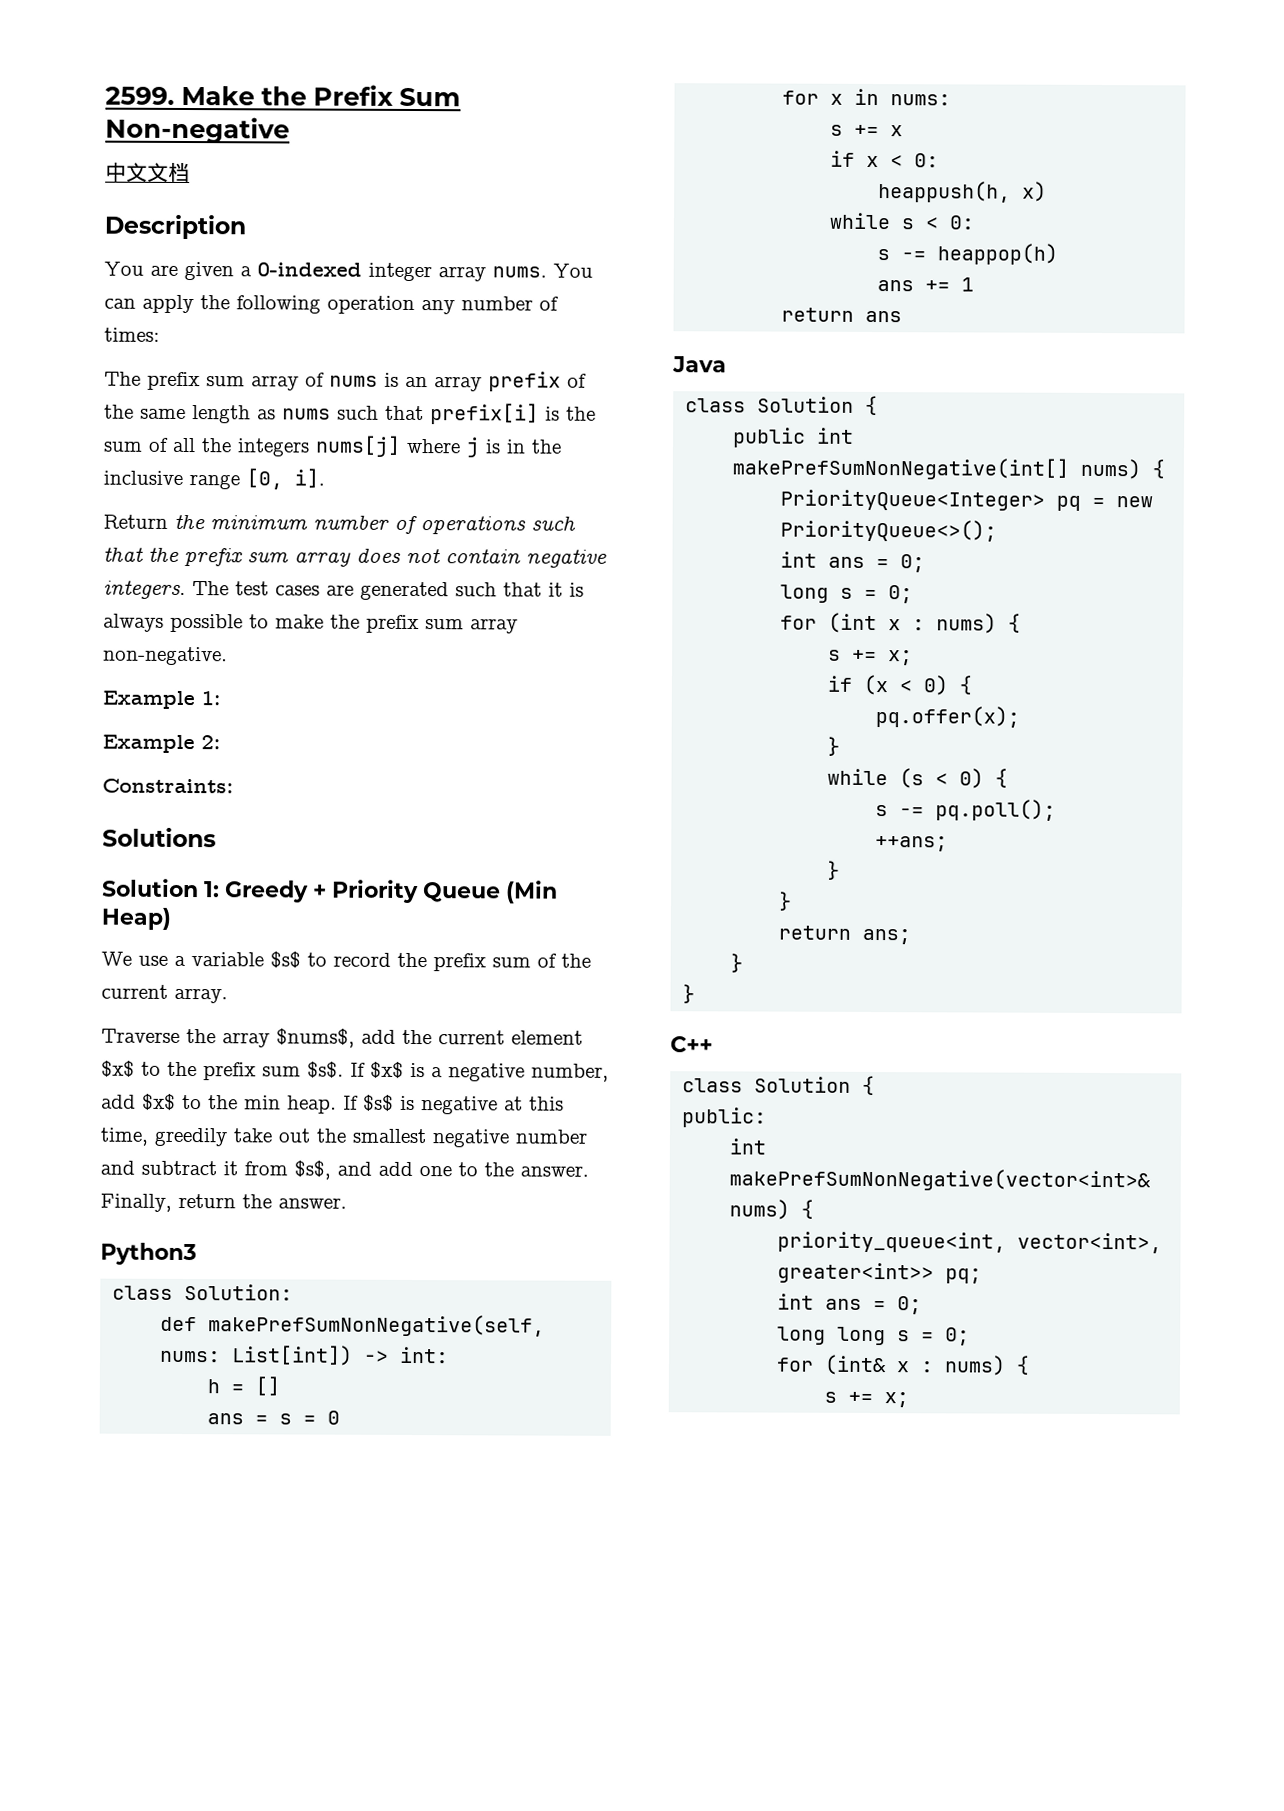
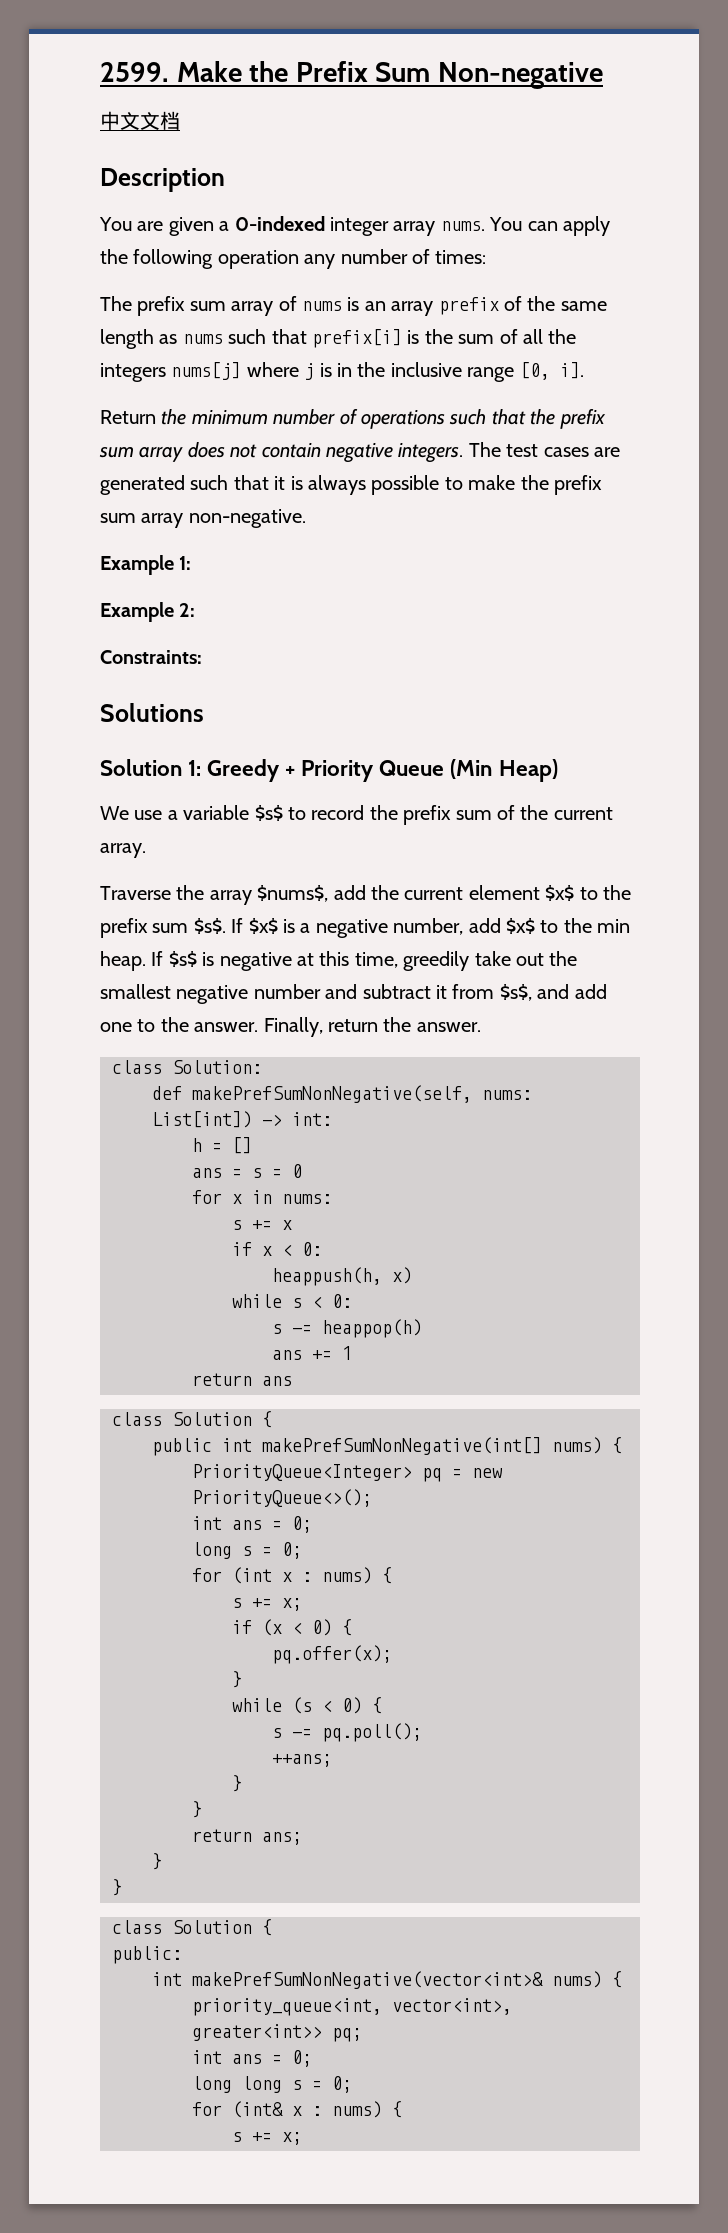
- Python3
- Java
- C++

